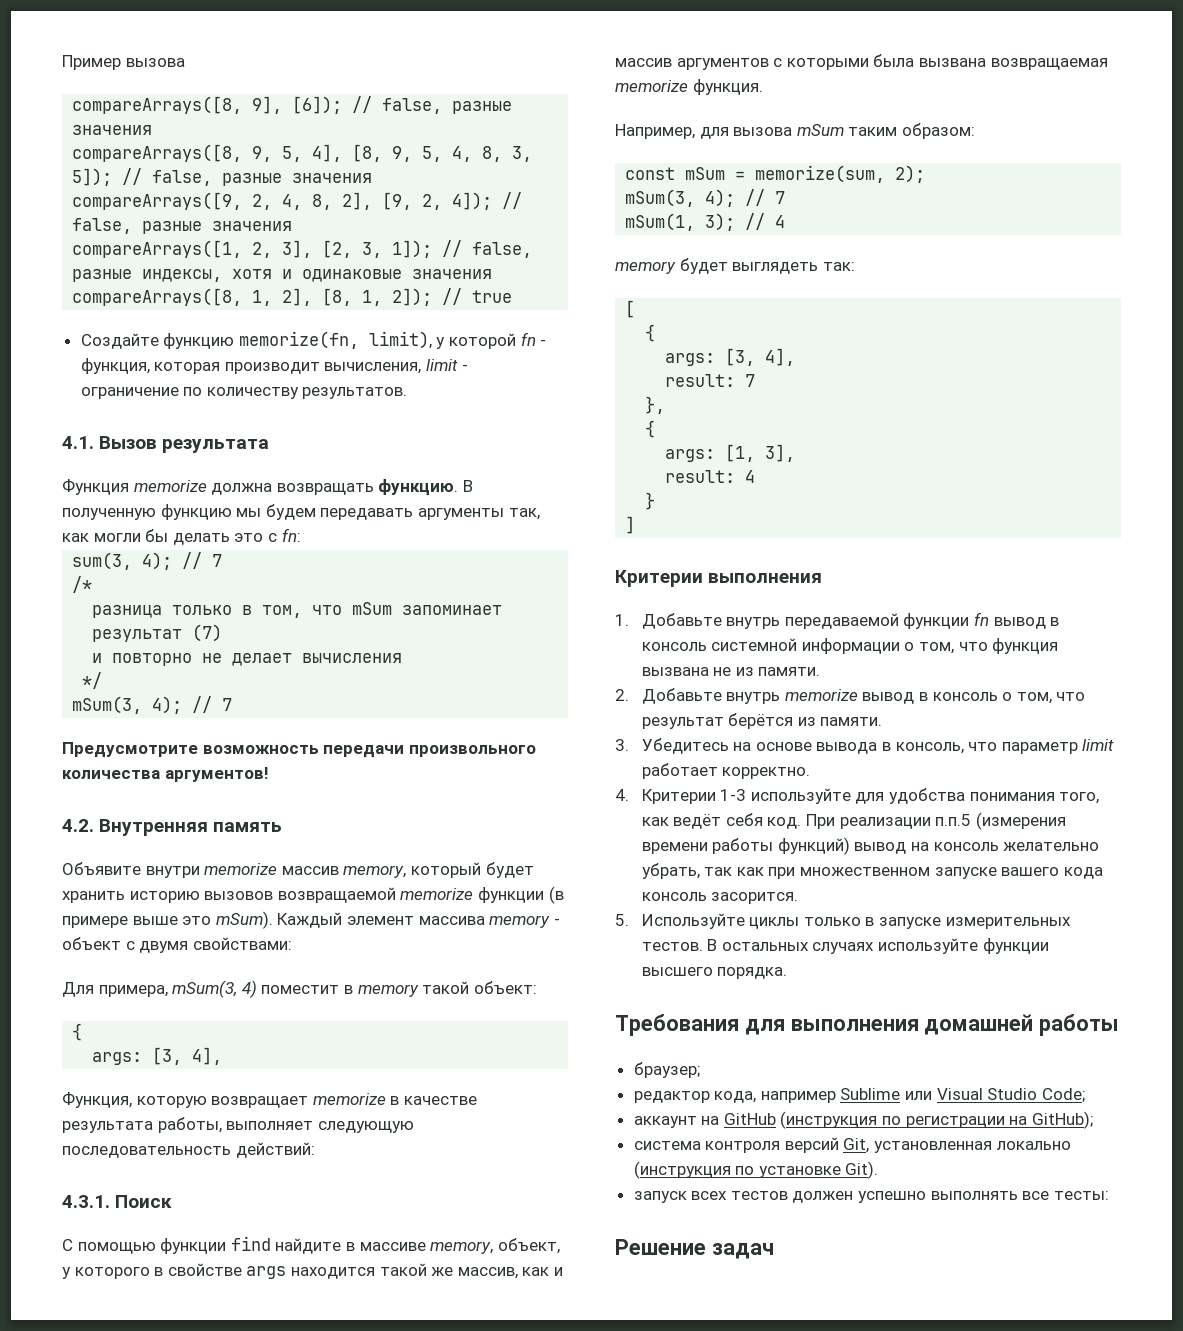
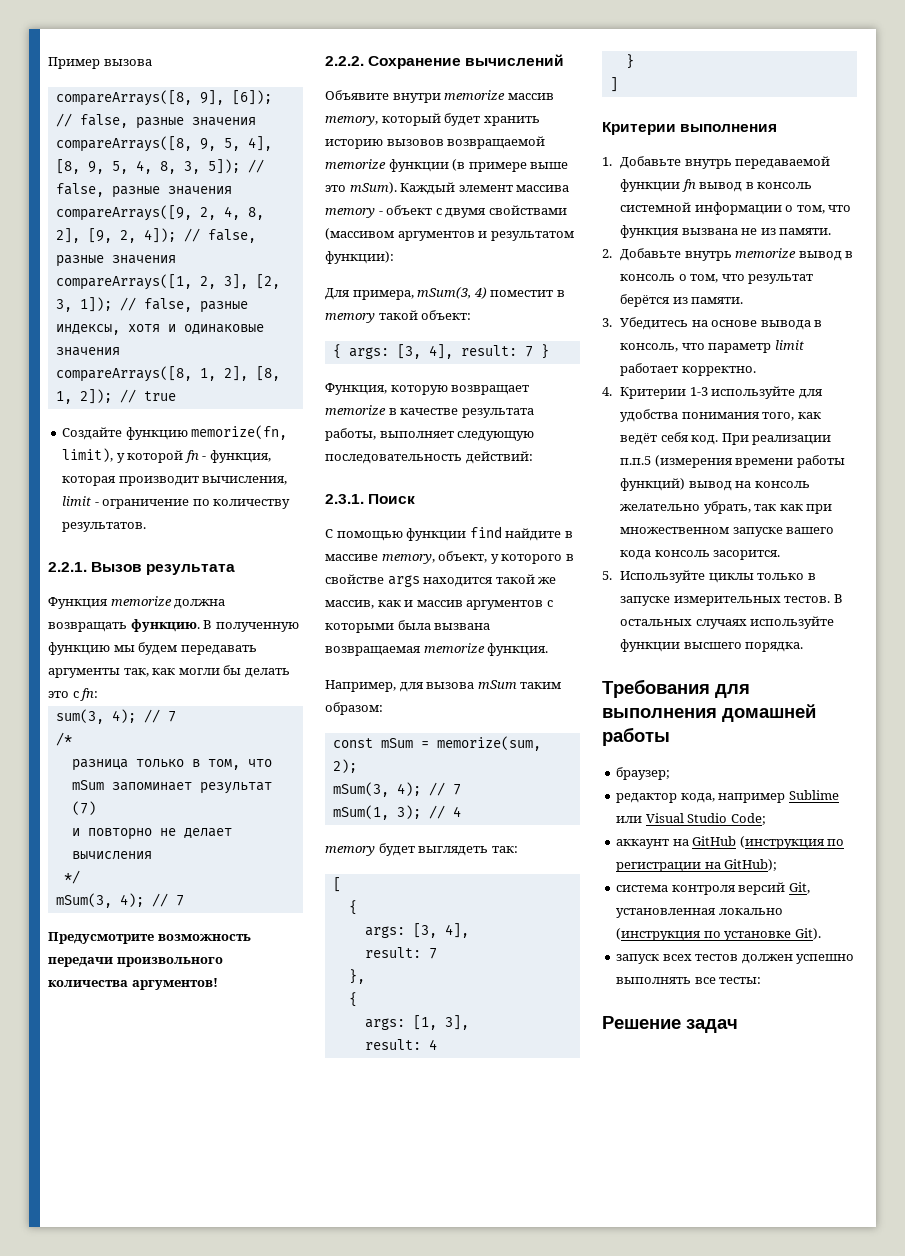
- 4.1. Вызов результата
+ 2.2.1. Вызов результата
- 4.2. Внутренняя память
+ 2.2.2. Сохранение вычислений
- Каждый элемент массива memory - объект с двумя свойствами:
+ Каждый элемент массива memory - объект с двумя свойствами (массивом аргументов и результатом функции):
  Для примера, mSum(3, 4) поместит в memory такой объект:
- {
- args: [3, 4],
+ { args: [3, 4], result: 7 }
- 4.3.1. Поиск
+ 2.3.1. Поиск

